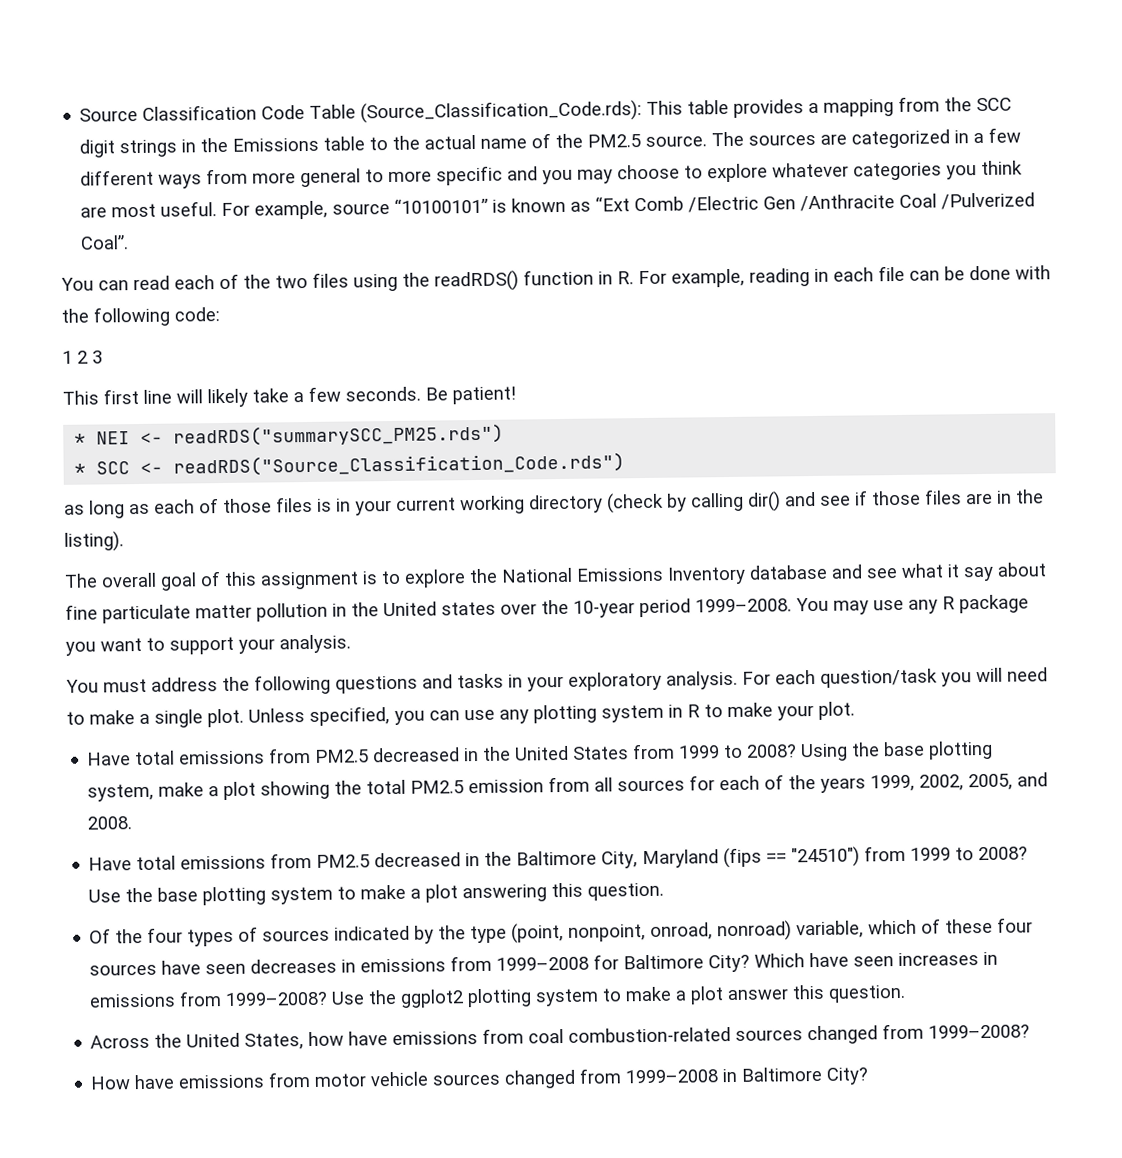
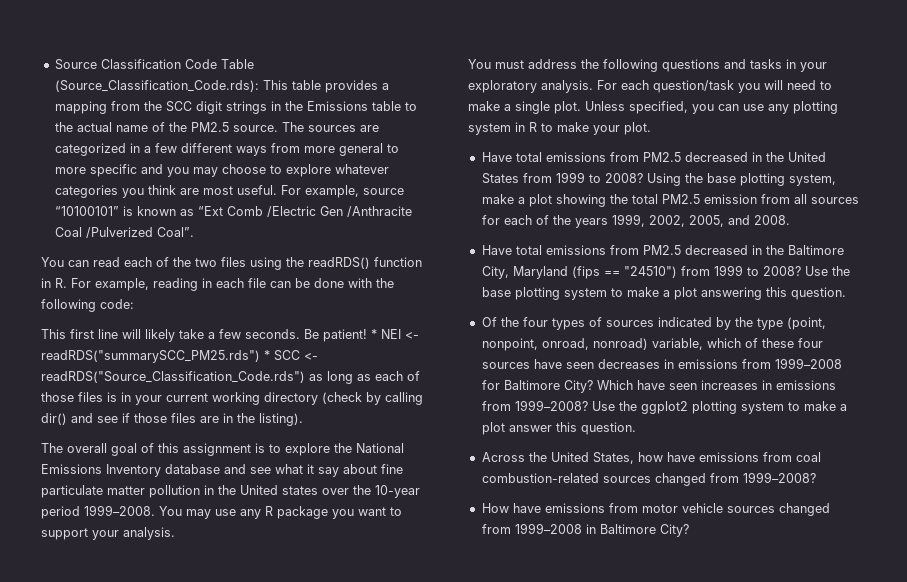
- 1 2 3
- Be patient!
- * NEI <- readRDS("summarySCC_PM25.rds")
- * SCC <- readRDS("Source_Classification_Code.rds")
- as long as each of those files is in your current working directory (check by calling dir() and see if those files are in the listing).
+ Be patient! * NEI <- readRDS("summarySCC_PM25.rds") * SCC <- readRDS("Source_Classification_Code.rds") as long as each of those files is in your current working directory (check by calling dir() and see if those files are in the listing).

